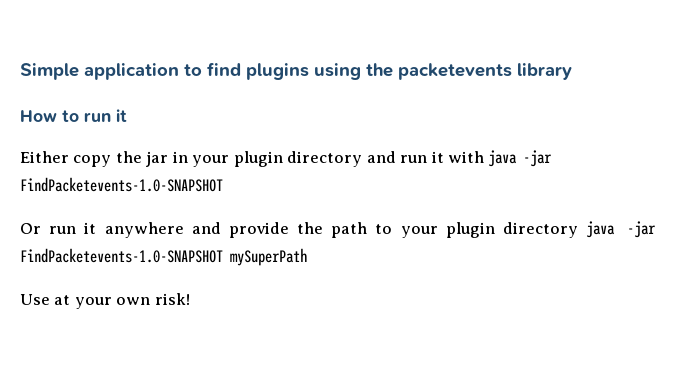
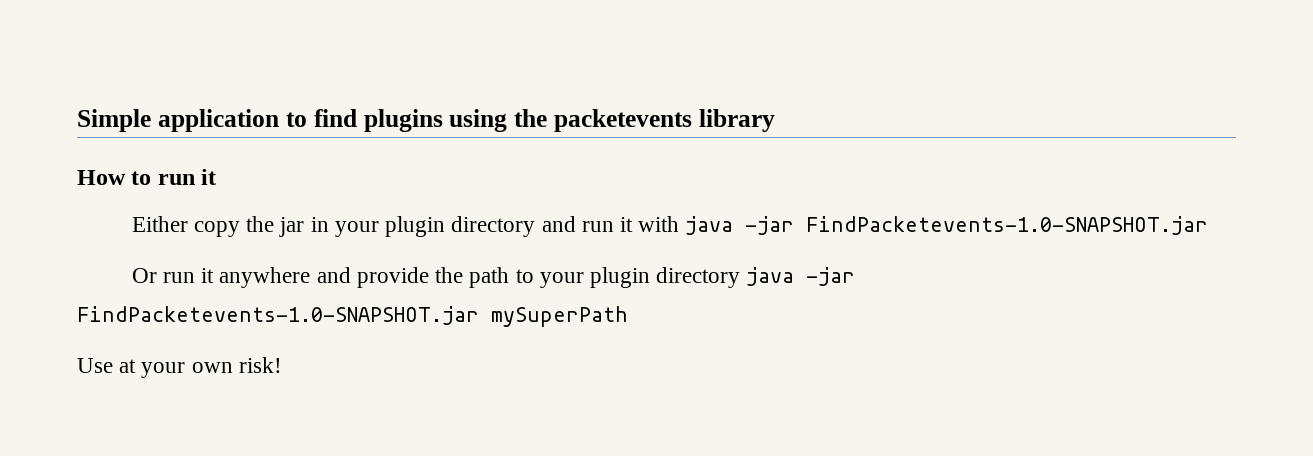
- Either copy the jar in your plugin directory and run it with java -jar FindPacketevents-1.0-SNAPSHOT
+ Either copy the jar in your plugin directory and run it with java -jar FindPacketevents-1.0-SNAPSHOT.jar
- Or run it anywhere and provide the path to your plugin directory java -jar FindPacketevents-1.0-SNAPSHOT mySuperPath
+ Or run it anywhere and provide the path to your plugin directory java -jar FindPacketevents-1.0-SNAPSHOT.jar mySuperPath

